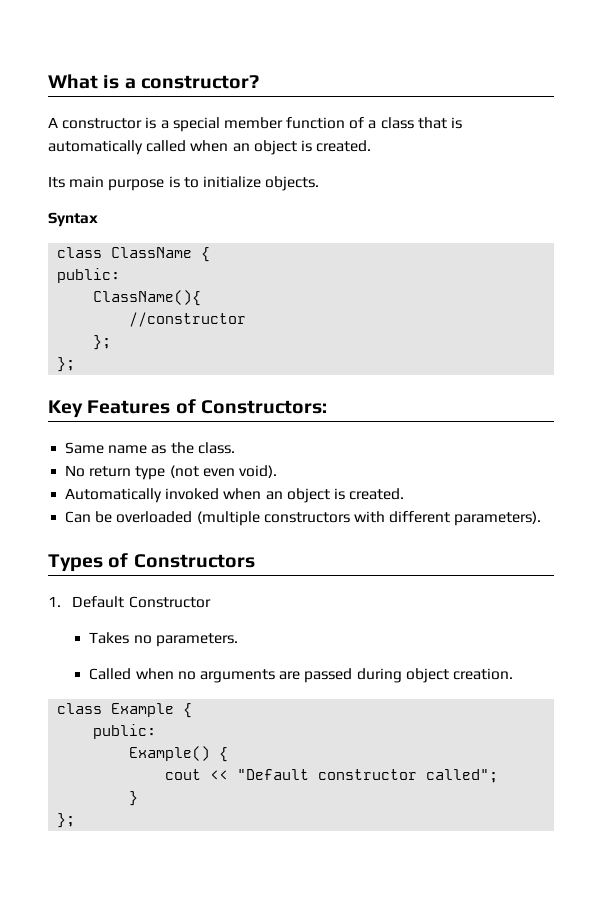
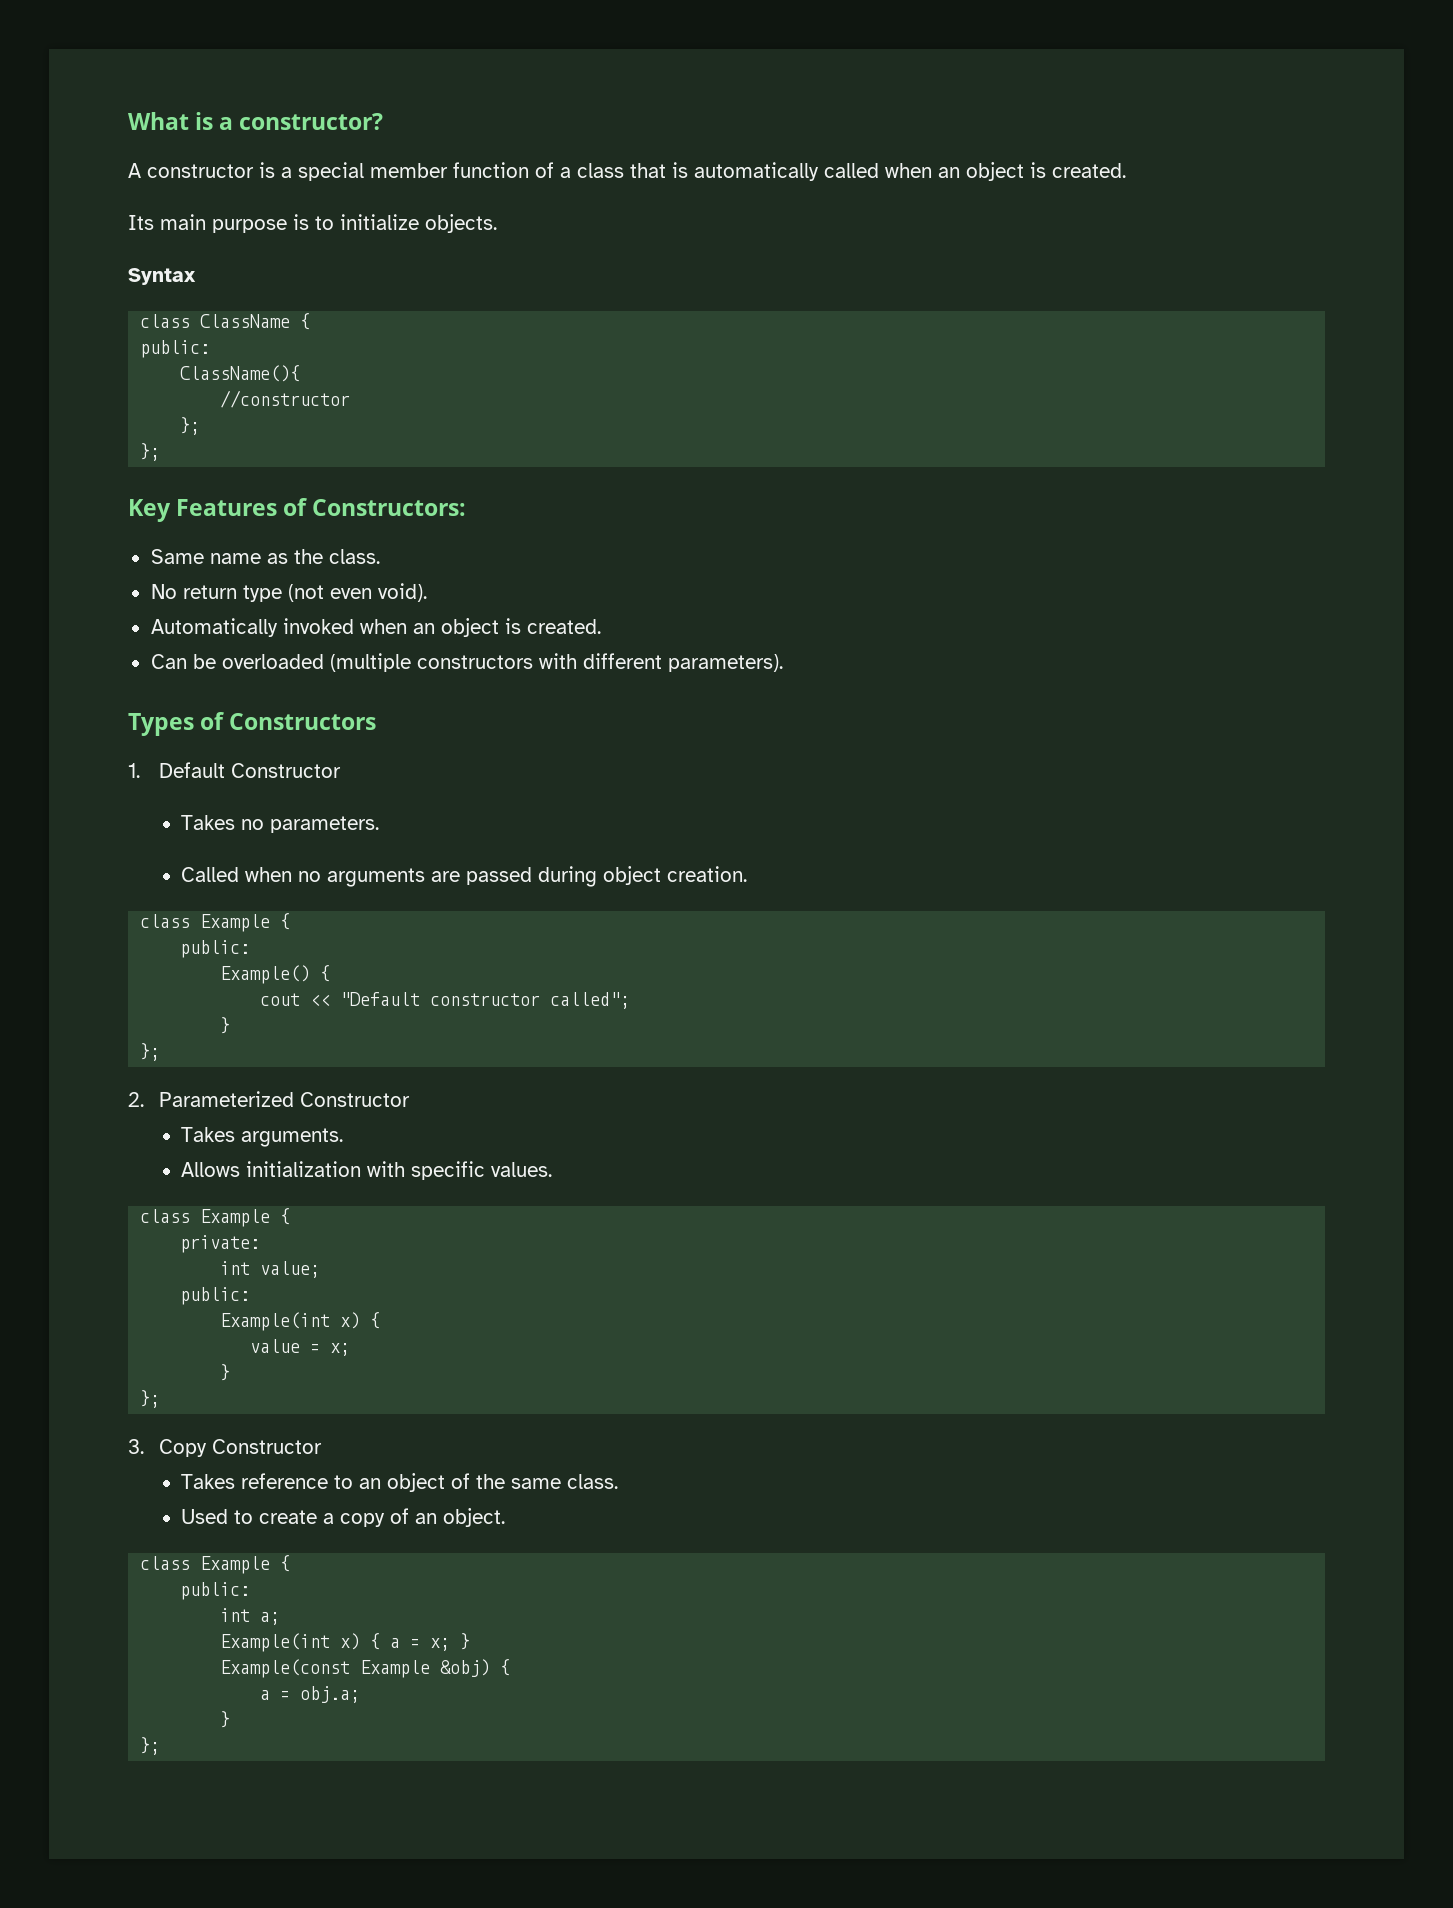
+ 2. Parameterized Constructor
+ Takes arguments.
+ Allows initialization with specific values.
+ class Example {
+ private:
+ int value;
+ public:
+ Example(int x) {
+ value = x;
+ }
+ };
+ 3. Copy Constructor
+ Takes reference to an object of the same class.
+ Used to create a copy of an object.
+ class Example {
+ public:
+ int a;
+ Example(int x) { a = x; }
+ Example(const Example &obj) {
+ a = obj.a;
+ }
+ };

